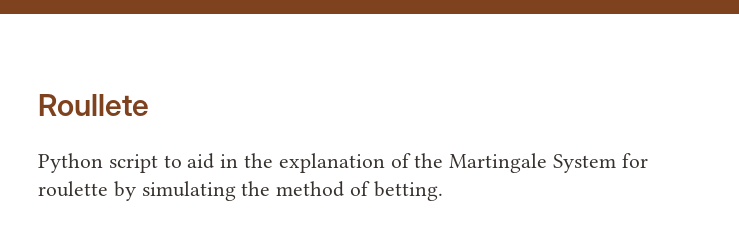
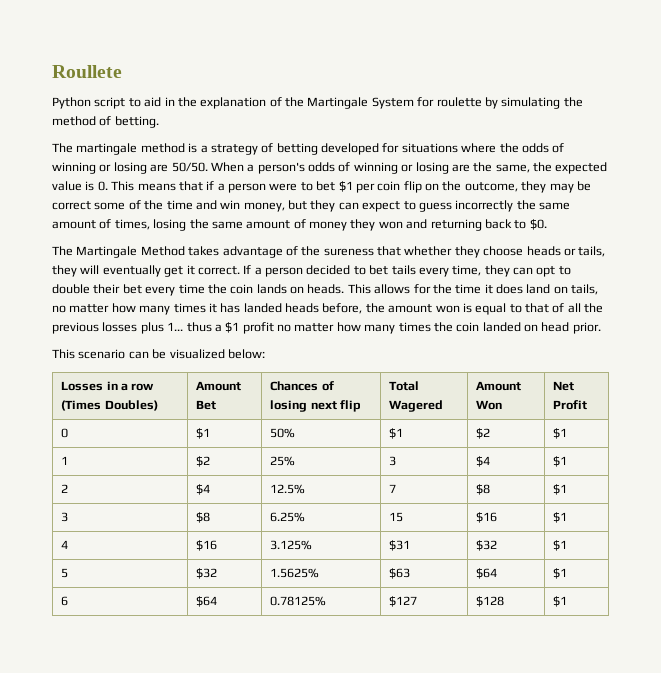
+ The martingale method is a strategy of betting developed for situations where the odds of winning or losing are 50/50. When a person's odds of winning or losing are the same, the expected value is 0. This means that if a person were to bet $1 per coin flip on the outcome, they may be correct some of the time and win money, but they can expect to guess incorrectly the same amount of times, losing the same amount of money they won and returning back to $0.
+ The Martingale Method takes advantage of the sureness that whether they choose heads or tails, they will eventually get it correct. If a person decided to bet tails every time, they can opt to double their bet every time the coin lands on heads. This allows for the time it does land on tails, no matter how many times it has landed heads before, the amount won is equal to that of all the previous losses plus 1... thus a $1 profit no matter how many times the coin landed on head prior.
+ This scenario can be visualized below:
+ Losses in a row (Times Doubles) | Amount Bet | Chances of losing next flip | Total Wagered | Amount Won | Net Profit
+ 0 | $1 | 50% | $1 | $2 | $1
+ 1 | $2 | 25% | 3 | $4 | $1
+ 2 | $4 | 12.5% | 7 | $8 | $1
+ 3 | $8 | 6.25% | 15 | $16 | $1
+ 4 | $16 | 3.125% | $31 | $32 | $1
+ 5 | $32 | 1.5625% | $63 | $64 | $1
+ 6 | $64 | 0.78125% | $127 | $128 | $1

